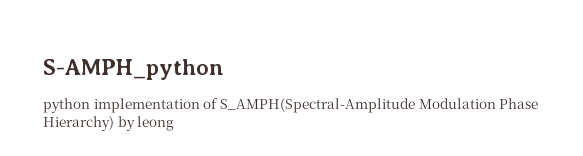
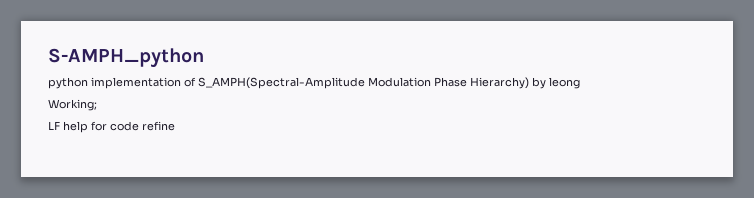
+ Working;
+ LF help for code refine

